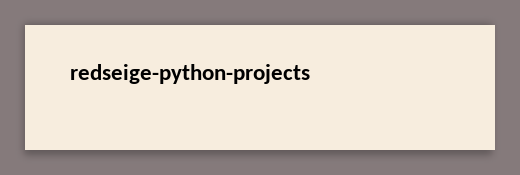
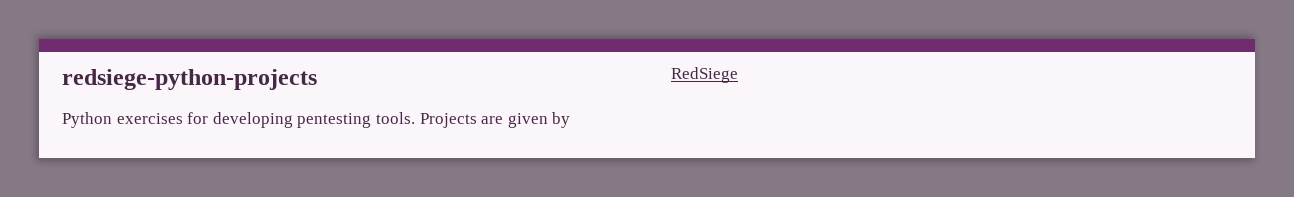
- redseige-python-projects
+ redsiege-python-projects
+ Python exercises for developing pentesting tools. Projects are given by RedSiege

